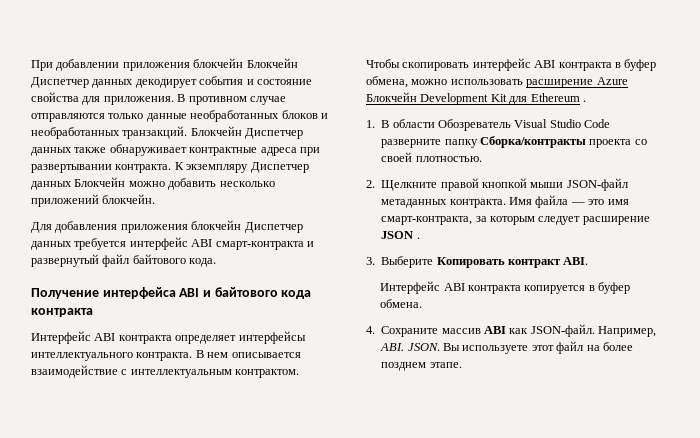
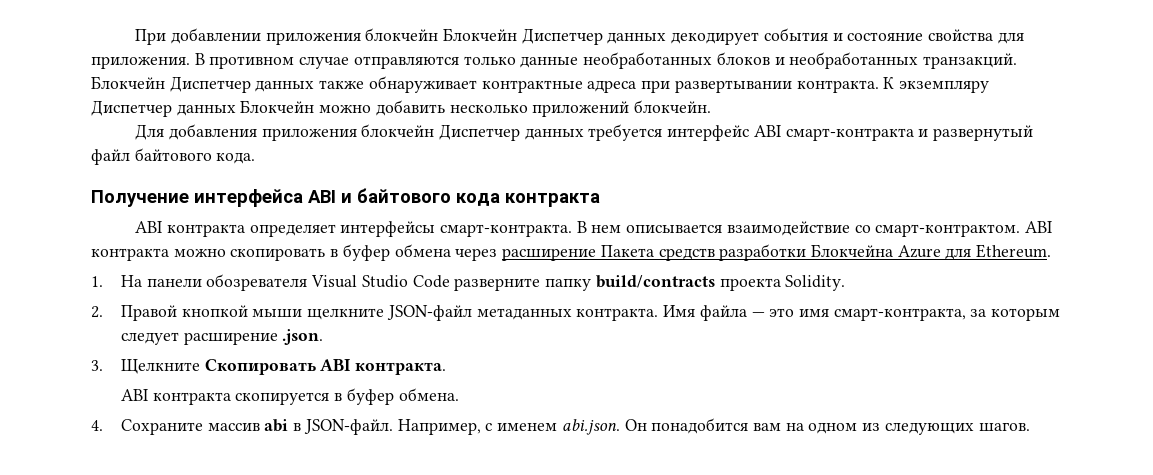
- Интерфейс ABI контракта определяет интерфейсы интеллектуального контракта.
+ ABI контракта определяет интерфейсы смарт-контракта.
- В нем описывается взаимодействие с интеллектуальным контрактом. Чтобы скопировать интерфейс ABI контракта в буфер обмена, можно использовать расширение Azure Блокчейн Development Kit для Ethereum .
- 1. В области Обозреватель Visual Studio Code разверните папку Сборка/контракты проекта со своей плотностью.
+ В нем описывается взаимодействие со смарт-контрактом. ABI контракта можно скопировать в буфер обмена через расширение Пакета средств разработки Блокчейна Azure для Ethereum.
+ 1. На панели обозревателя Visual Studio Code разверните папку build/contracts проекта Solidity.
- 2. Щелкните правой кнопкой мыши JSON-файл метаданных контракта.
+ 2. Правой кнопкой мыши щелкните JSON-файл метаданных контракта.
- Имя файла — это имя смарт-контракта, за которым следует расширение JSON .
+ Имя файла — это имя смарт-контракта, за которым следует расширение .json.
- 3. Выберите Копировать контракт ABI.
- Интерфейс ABI контракта копируется в буфер обмена.
+ 3. Щелкните Скопировать ABI контракта.
+ ABI контракта скопируется в буфер обмена.
- 4. Сохраните массив ABI как JSON-файл. Например, ABI. JSON. Вы используете этот файл на более позднем этапе.
+ 4. Сохраните массив abi в JSON-файл. Например, с именем abi.json. Он понадобится вам на одном из следующих шагов.

